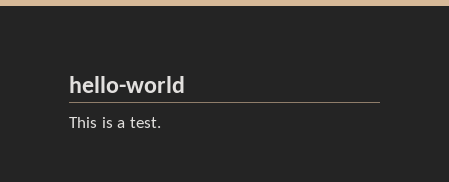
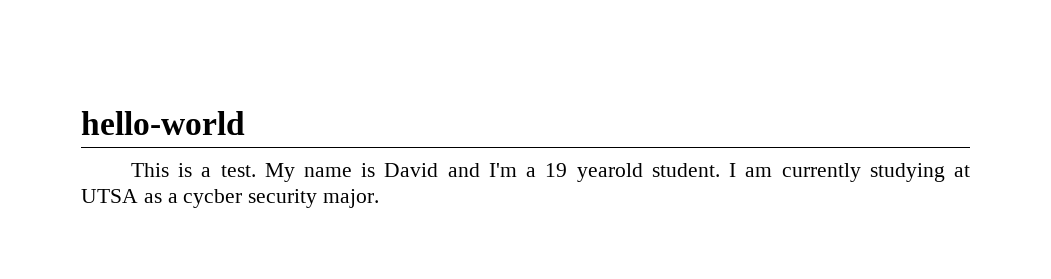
+ My name is David and I'm a 19 yearold student. I am currently studying at UTSA as a cycber security major.

